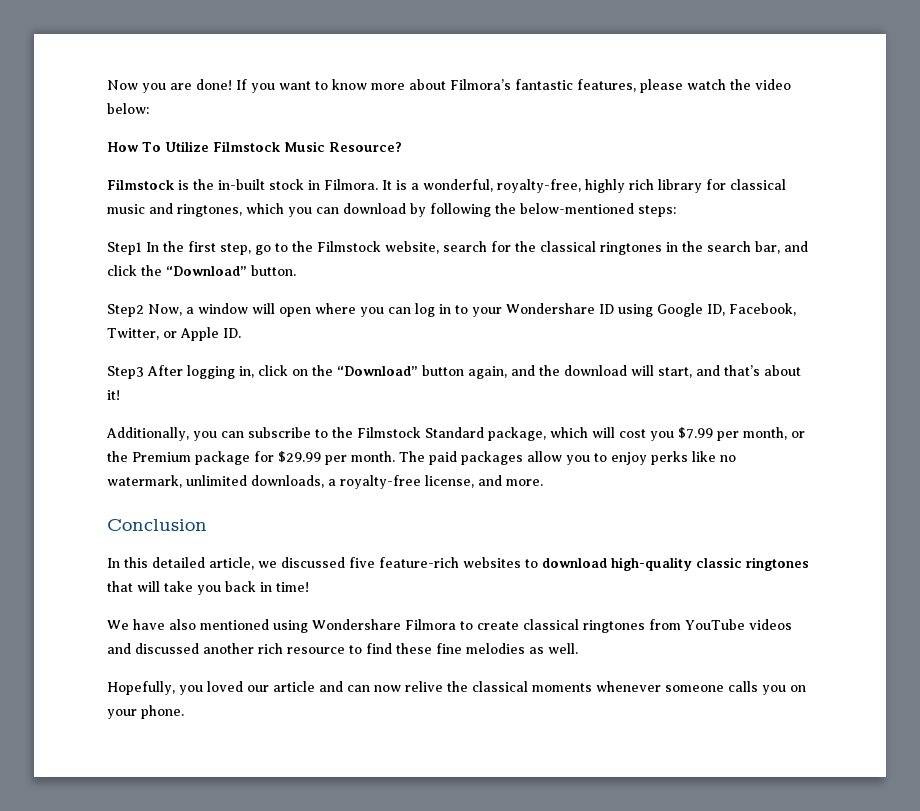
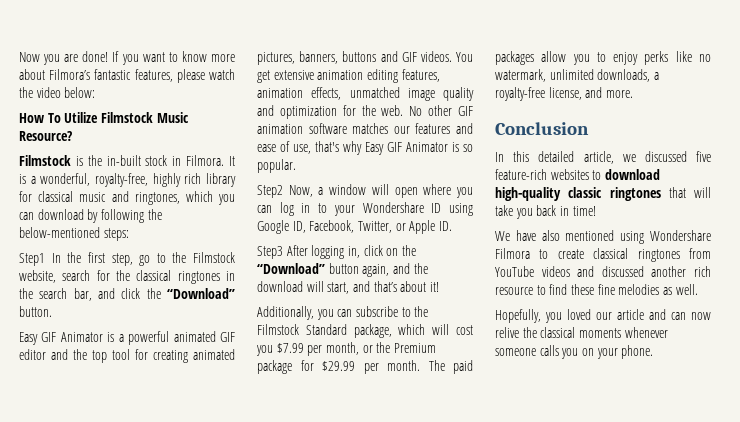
+ Easy GIF Animator is a powerful animated GIF editor and the top tool for creating animated pictures, banners, buttons and GIF videos. You get extensive animation editing features, animation effects, unmatched image quality and optimization for the web. No other GIF animation software matches our features and ease of use, that's why Easy GIF Animator is so popular.

